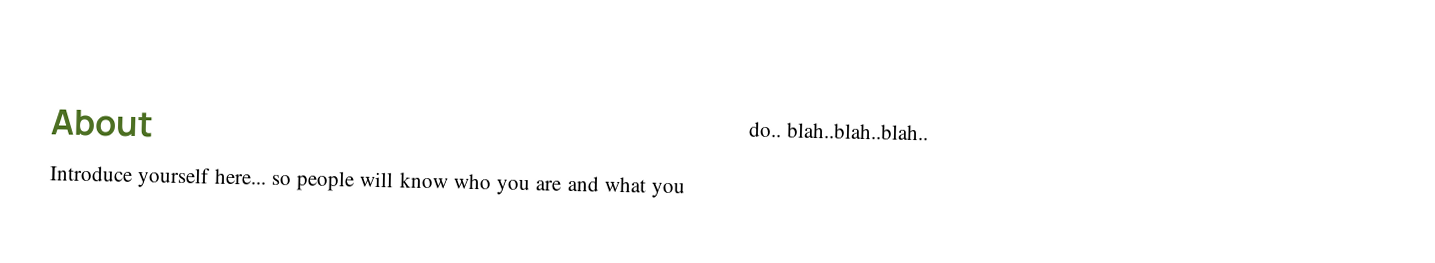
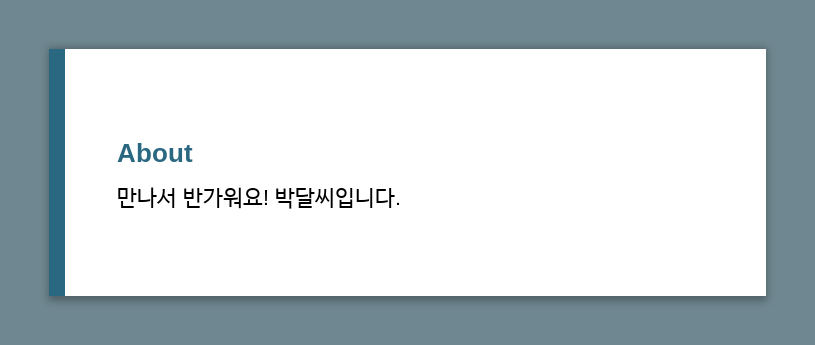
- Introduce yourself here... so people will know who you are and what you do.. blah..blah..blah..
+ 만나서 반가워요! 박달씨입니다.

